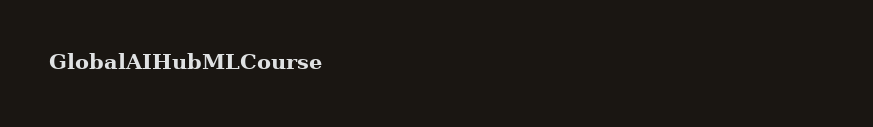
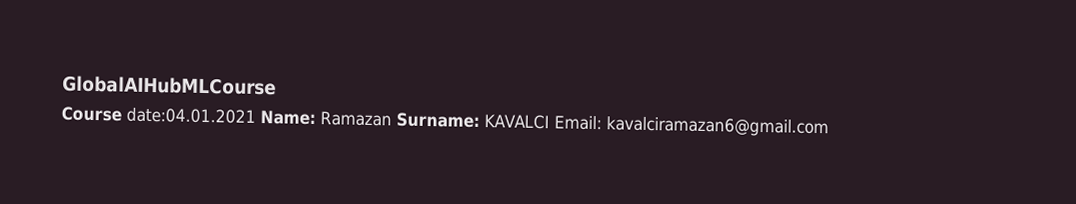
+ Course date:04.01.2021 Name: Ramazan Surname: KAVALCI Email: kavalciramazan6@gmail.com

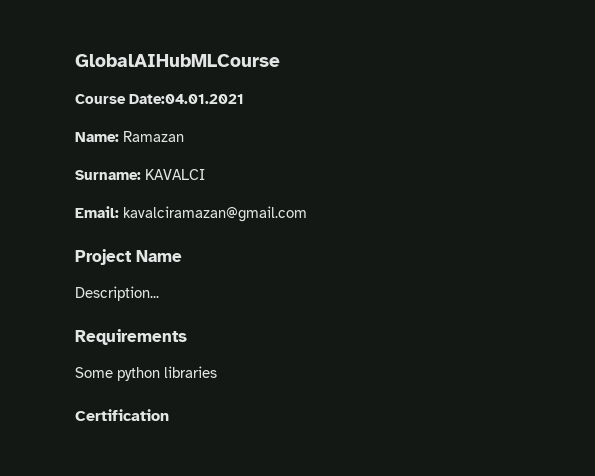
- Course date:04.01.2021 Name: Ramazan Surname: KAVALCI Email: kavalciramazan6@gmail.com
+ Course Date:04.01.2021
+ Name: Ramazan
+ Surname: KAVALCI
+ Email: kavalciramazan@gmail.com
+ Project Name
+ Description...
+ Requirements
+ Some python libraries
+ Certification

